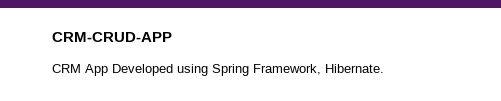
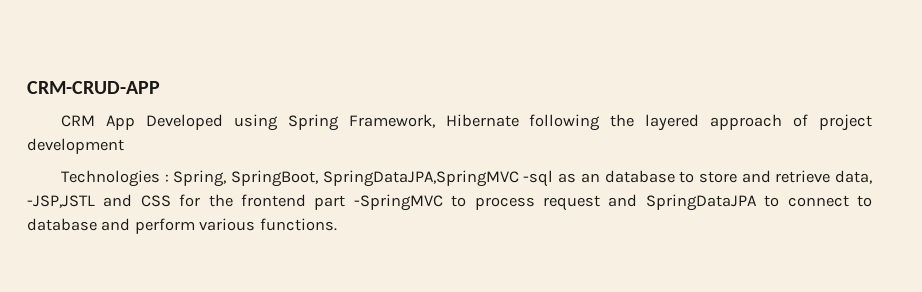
- CRM App Developed using Spring Framework, Hibernate.
+ CRM App Developed using Spring Framework, Hibernate following the layered approach of project development
+ Technologies : Spring, SpringBoot, SpringDataJPA,SpringMVC -sql as an database to store and retrieve data, -JSP,JSTL and CSS for the frontend part -SpringMVC to process request and SpringDataJPA to connect to database and perform various functions.

